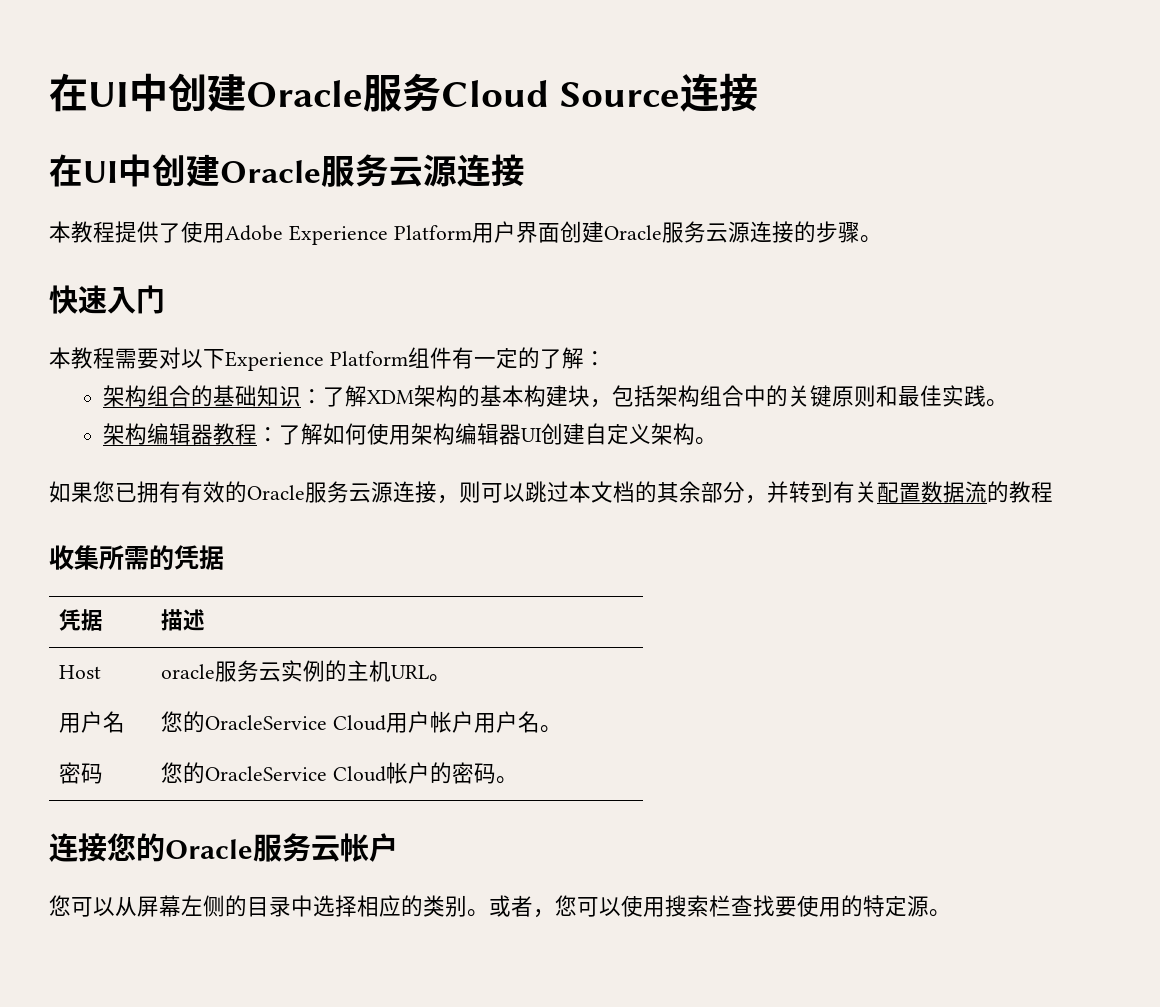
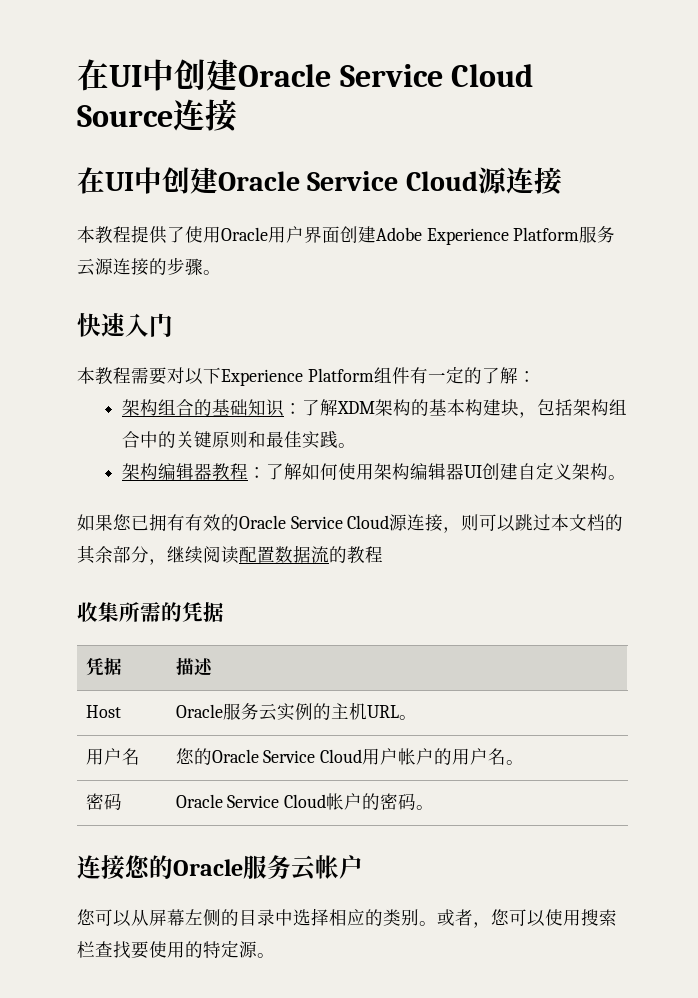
- 在UI中创建Oracle服务Cloud Source连接
+ 在UI中创建Oracle Service Cloud Source连接
- 在UI中创建Oracle服务云源连接
+ 在UI中创建Oracle Service Cloud源连接
- 本教程提供了使用Adobe Experience Platform用户界面创建Oracle服务云源连接的步骤。
+ 本教程提供了使用Oracle用户界面创建Adobe Experience Platform服务云源连接的步骤。
- 如果您已拥有有效的Oracle服务云源连接，则可以跳过本文档的其余部分，并转到有关配置数据流的教程
+ 如果您已拥有有效的Oracle Service Cloud源连接，则可以跳过本文档的其余部分，继续阅读配置数据流的教程
- Host | oracle服务云实例的主机URL。
+ Host | Oracle服务云实例的主机URL。
- 用户名 | 您的OracleService Cloud用户帐户用户名。
+ 用户名 | 您的Oracle Service Cloud用户帐户的用户名。
- 密码 | 您的OracleService Cloud帐户的密码。
+ 密码 | Oracle Service Cloud帐户的密码。

